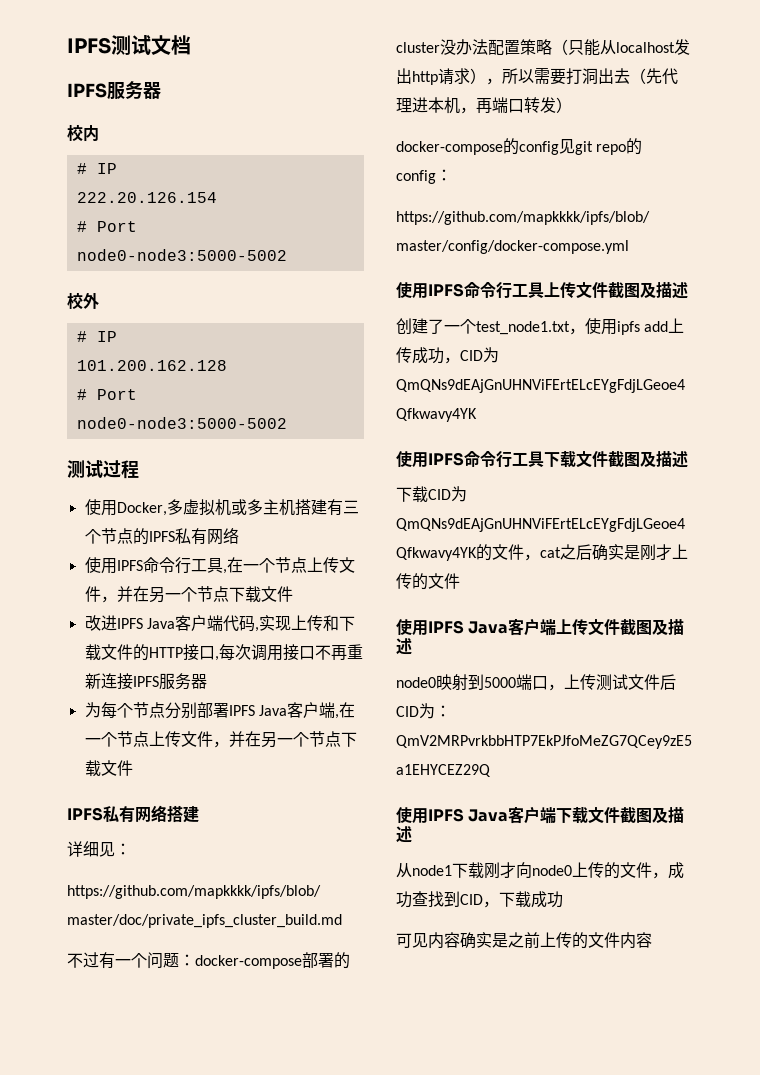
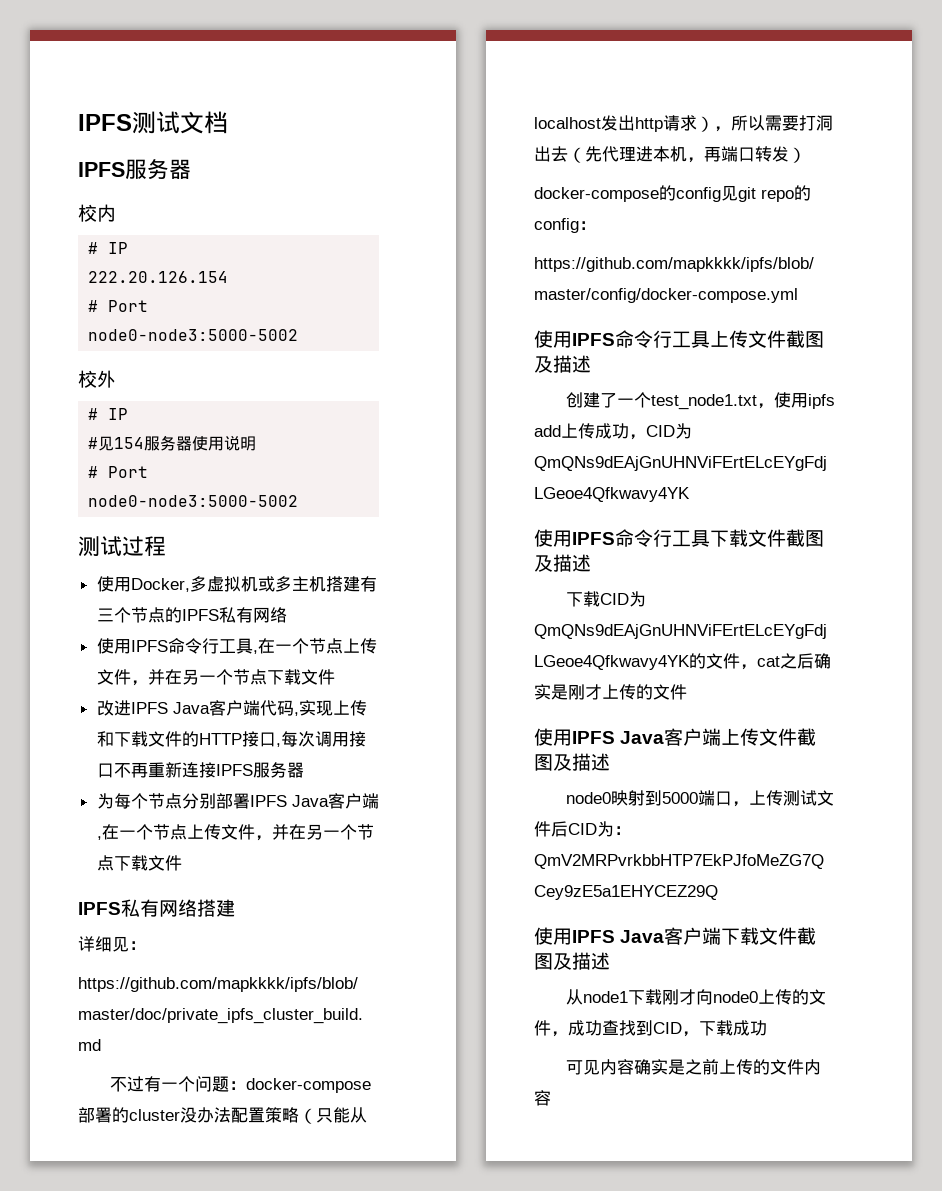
- 101.200.162.128
+ #见154服务器使用说明

